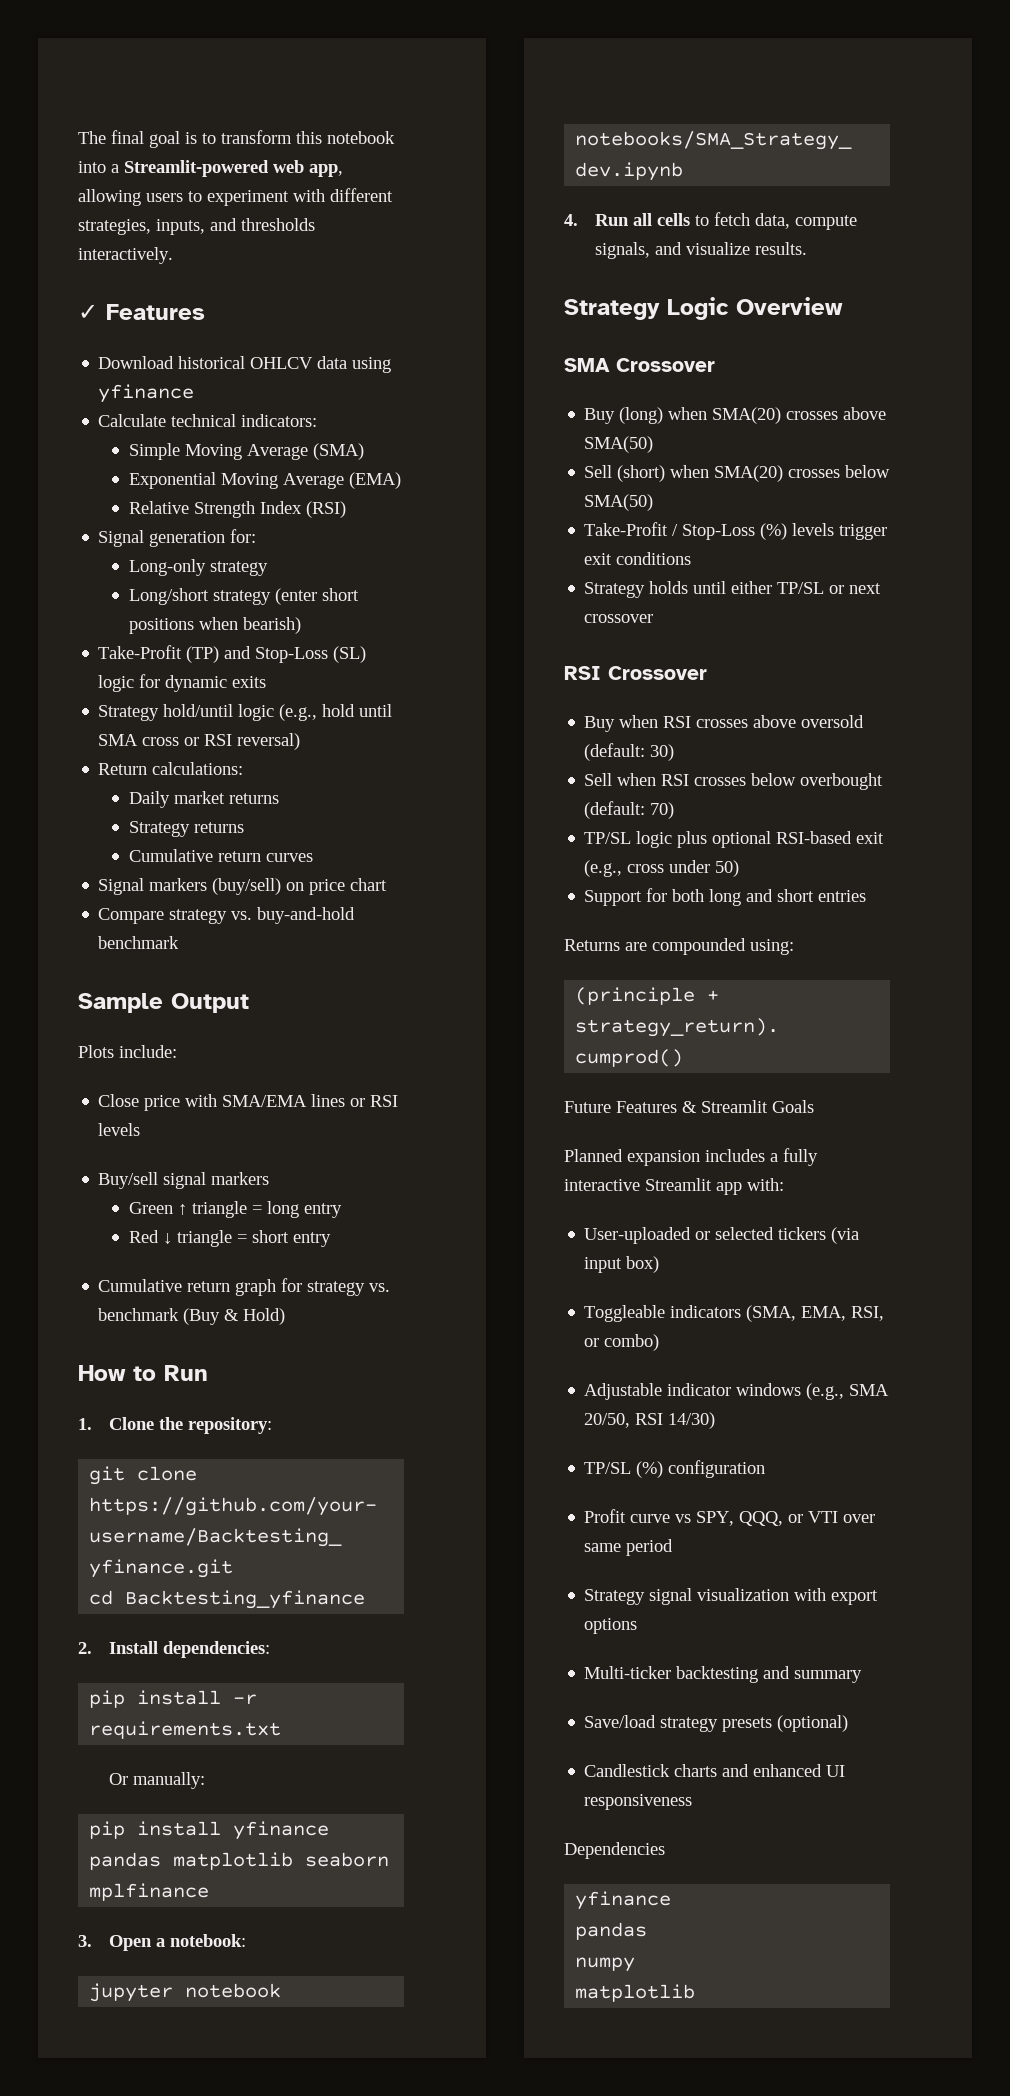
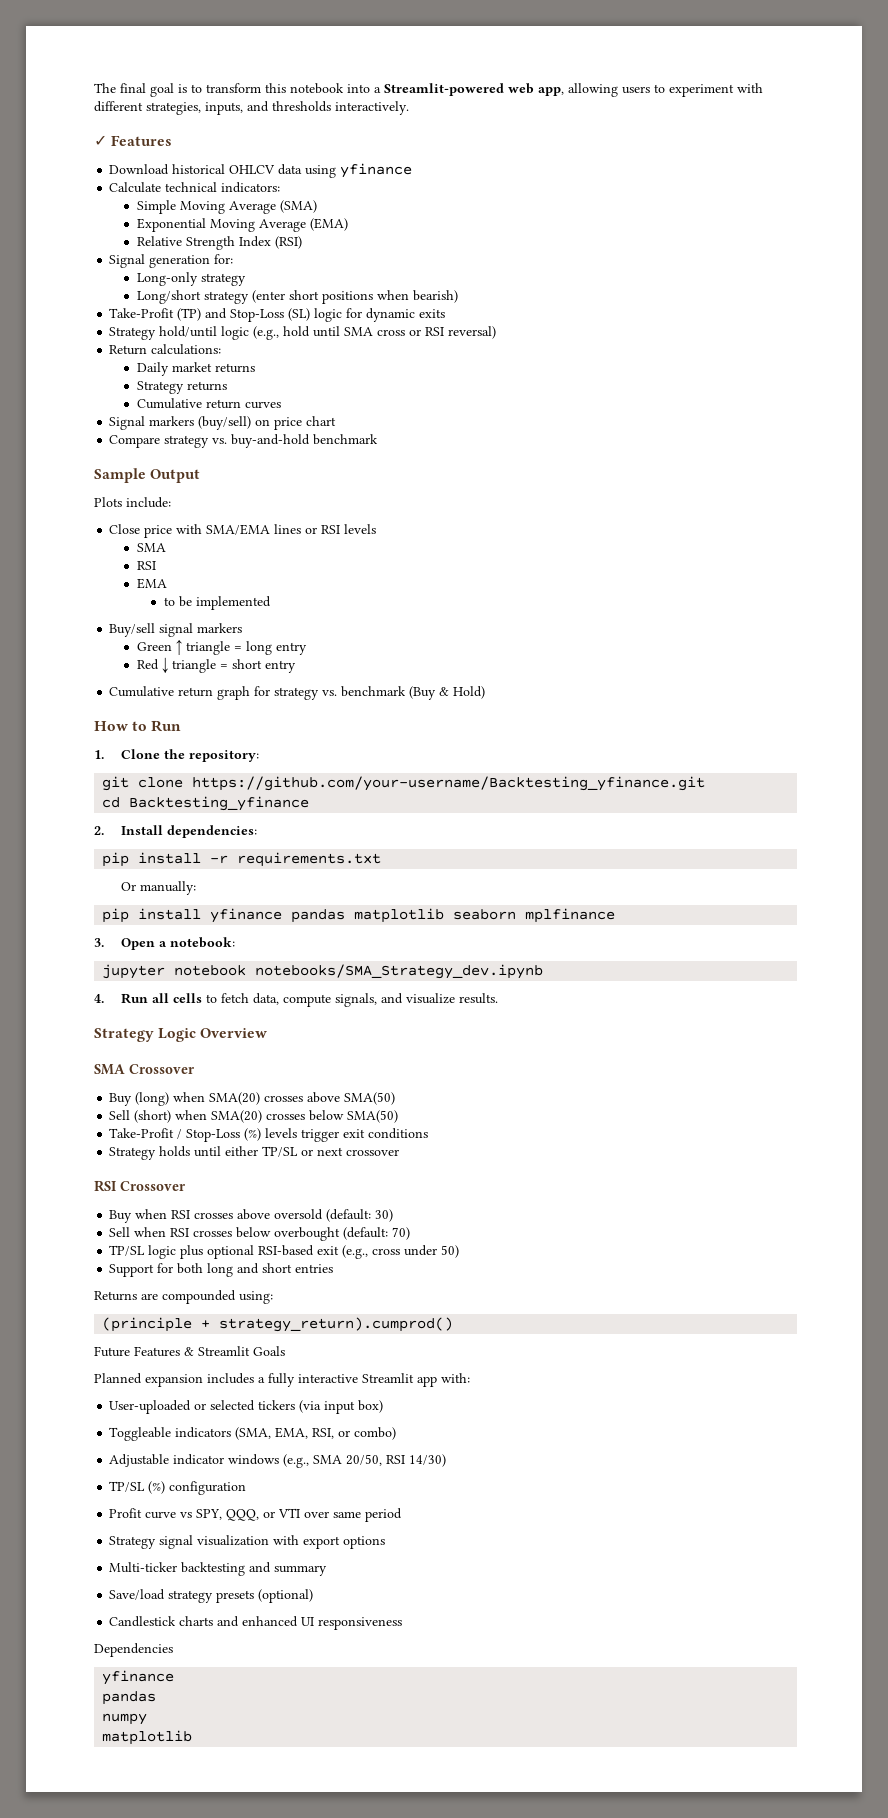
  Close price with SMA/EMA lines or RSI levels
+ SMA
+ RSI
+ EMA
+ to be implemented

